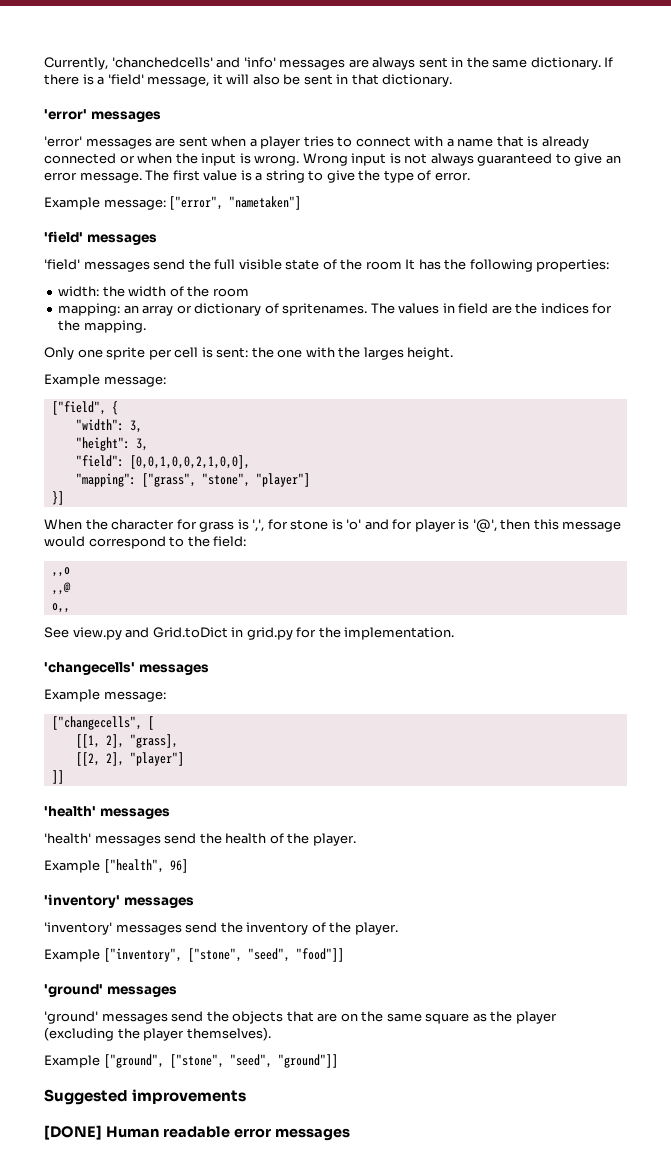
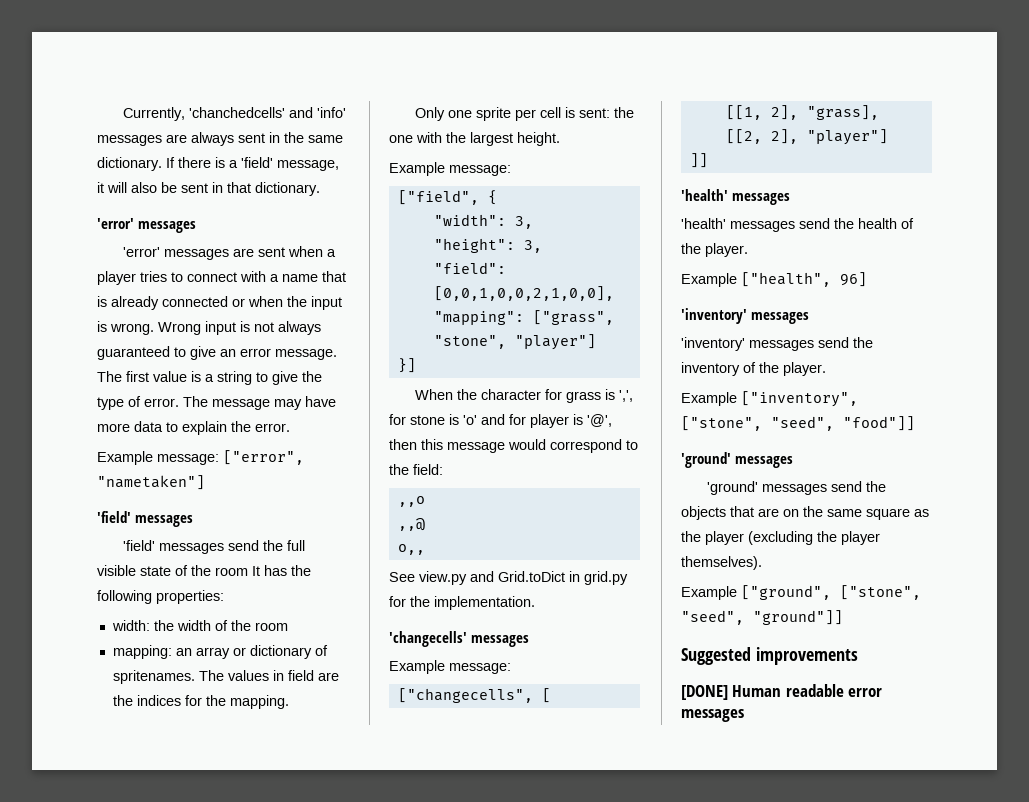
+ The message may have more data to explain the error.
- Only one sprite per cell is sent: the one with the larges height.
+ Only one sprite per cell is sent: the one with the largest height.

